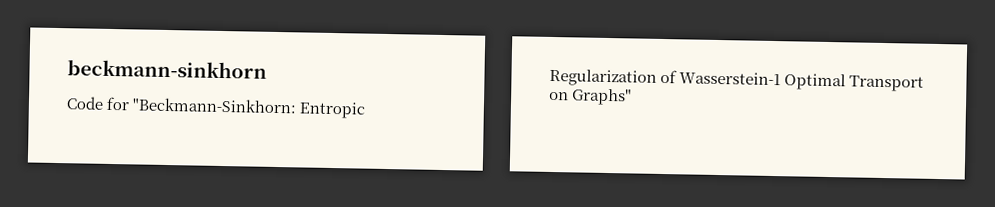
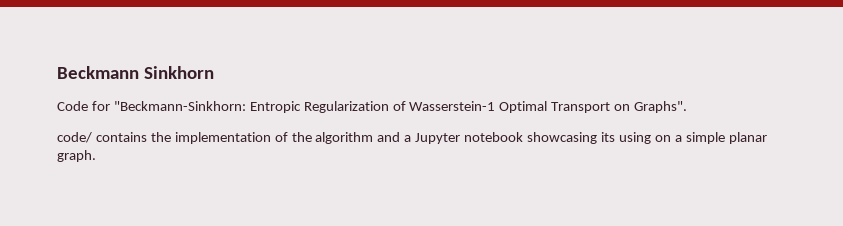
- beckmann-sinkhorn
+ Beckmann Sinkhorn
- Code for "Beckmann-Sinkhorn: Entropic Regularization of Wasserstein-1 Optimal Transport on Graphs"
+ Code for "Beckmann-Sinkhorn: Entropic Regularization of Wasserstein-1 Optimal Transport on Graphs".
+ code/ contains the implementation of the algorithm and a Jupyter notebook showcasing its using on a simple planar graph.

